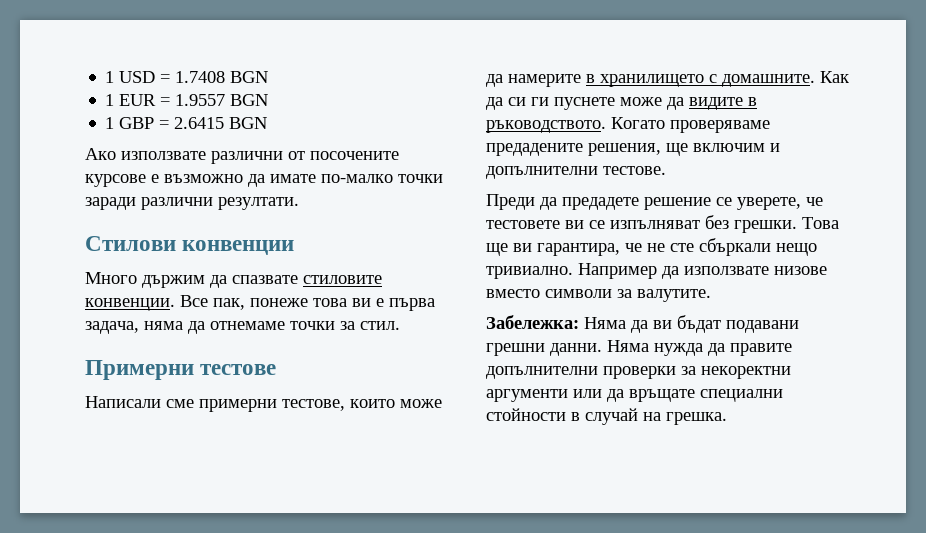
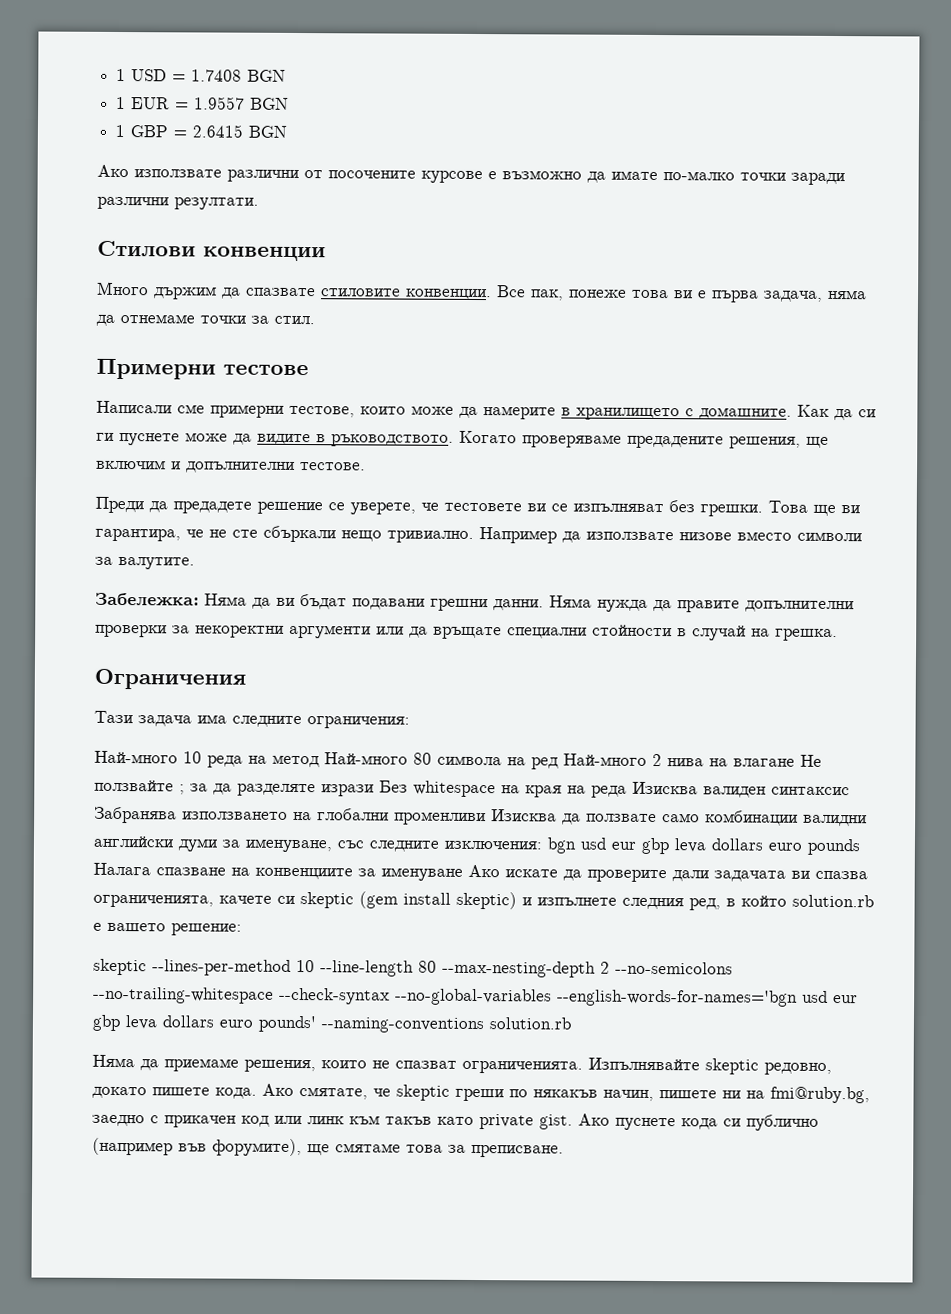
+ Ограничения
+ Тази задача има следните ограничения:
+ Най-много 10 реда на метод Най-много 80 символа на ред Най-много 2 нива на влагане Не ползвайте ; за да разделяте изрази Без whitespace на края на реда Изисква валиден синтаксис Забранява използването на глобални променливи Изисква да ползвате само комбинации валидни английски думи за именуване, със следните изключения: bgn usd eur gbp leva dollars euro pounds Налага спазване на конвенциите за именуване Ако искате да проверите дали задачата ви спазва ограниченията, качете си skeptic (gem install skeptic) и изпълнете следния ред, в който solution.rb е вашето решение:
+ skeptic --lines-per-method 10 --line-length 80 --max-nesting-depth 2 --no-semicolons --no-trailing-whitespace --check-syntax --no-global-variables --english-words-for-names='bgn usd eur gbp leva dollars euro pounds' --naming-conventions solution.rb
+ Няма да приемаме решения, които не спазват ограниченията. Изпълнявайте skeptic редовно, докато пишете кода. Ако смятате, че skeptic греши по някакъв начин, пишете ни на fmi@ruby.bg, заедно с прикачен код или линк към такъв като private gist. Ако пуснете кода си публично (например във форумите), ще смятаме това за преписване.

